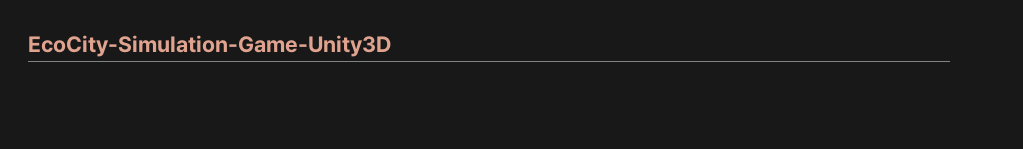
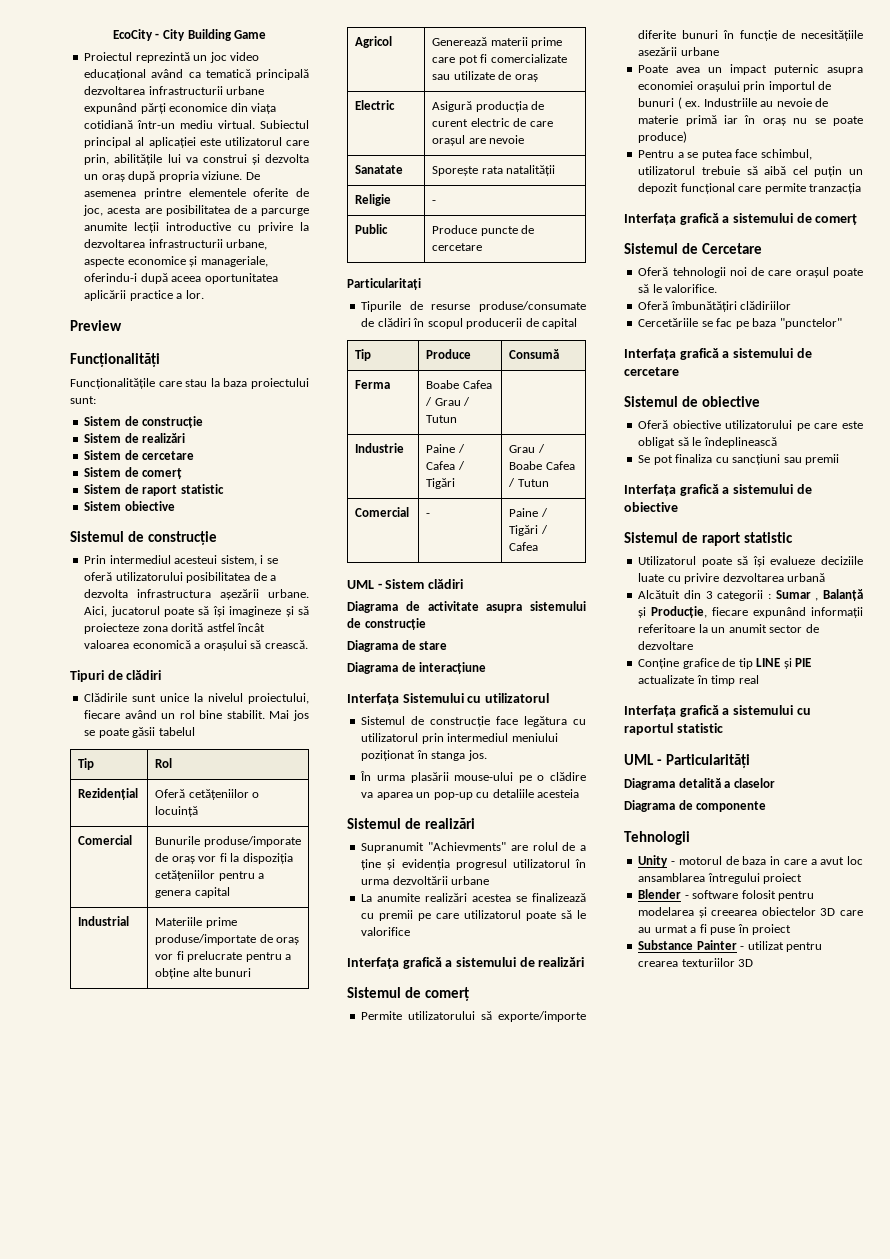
- EcoCity-Simulation-Game-Unity3D
+ EcoCity - City Building Game
+ Proiectul reprezintă un joc video educațional având ca tematică principală dezvoltarea infrastructurii urbane expunând părți economice din viața cotidiană într-un mediu virtual. Subiectul principal al aplicației este utilizatorul care prin, abilitățile lui va construi și dezvolta un oraș după propria viziune. De asemenea printre elementele oferite de joc, acesta are posibilitatea de a parcurge anumite lecții introductive cu privire la dezvoltarea infrastructurii urbane, aspecte economice și manageriale, oferindu-i după aceea oportunitatea aplicării practice a lor.
+ Preview
+ Funcționalități
+ Funcționalitățile care stau la baza proiectului sunt:
+ Sistem de construcție
+ Sistem de realizări
+ Sistem de cercetare
+ Sistem de comerț
+ Sistem de raport statistic
+ Sistem obiective
+ Sistemul de construcție
+ Prin intermediul acesteui sistem, i se oferă utilizatorului posibilitatea de a dezvolta infrastructura așezării urbane. Aici, jucatorul poate să își imagineze și să proiecteze zona dorită astfel încât valoarea economică a orașului să crească.
+ Tipuri de clădiri
+ Clădirile sunt unice la nivelul proiectului, fiecare având un rol bine stabilit. Mai jos se poate găsii tabelul
+ Tip | Rol
+ Rezidențial | Oferă cetățeniilor o locuință
+ Comercial | Bunurile produse/imporate de oraș vor fi la dispoziția cetățeniilor pentru a genera capital
+ Industrial | Materiile prime produse/importate de oraș vor fi prelucrate pentru a obține alte bunuri
+ Agricol | Generează materii prime care pot fi comercializate sau utilizate de oraș
+ Electric | Asigură producția de curent electric de care orașul are nevoie
+ Sanatate | Sporește rata natalității
+ Religie | -
+ Public | Produce puncte de cercetare
+ Particularitați
+ Tipurile de resurse produse/consumate de clădiri în scopul producerii de capital
+ Tip | Produce | Consumă
+ Ferma | Boabe Cafea / Grau / Tutun |
+ Industrie | Paine / Cafea / Tigări | Grau / Boabe Cafea / Tutun
+ Comercial | - | Paine / Tigări / Cafea
+ UML - Sistem clădiri
+ Diagrama de activitate asupra sistemului de construcție
+ Diagrama de stare
+ Diagrama de interacțiune
+ Interfața Sistemului cu utilizatorul
+ Sistemul de construcție face legătura cu utilizatorul prin intermediul meniului poziționat în stanga jos.
+ În urma plasării mouse-ului pe o clădire va aparea un pop-up cu detaliile acesteia
+ Sistemul de realizări
+ Supranumit "Achievments" are rolul de a ține și evidenția progresul utilizatorul în urma dezvoltării urbane
+ La anumite realizări acestea se finalizează cu premii pe care utilizatorul poate să le valorifice
+ Interfața grafică a sistemului de realizări
+ Sistemul de comerț
+ Permite utilizatorului să exporte/importe diferite bunuri în funcție de necesitățiile asezării urbane
+ Poate avea un impact puternic asupra economiei orașului prin importul de bunuri ( ex. Industriile au nevoie de materie primă iar în oraș nu se poate produce)
+ Pentru a se putea face schimbul, utilizatorul trebuie să aibă cel puțin un depozit funcțional care permite tranzacția
+ Interfața grafică a sistemului de comerț
+ Sistemul de Cercetare
+ Oferă tehnologii noi de care orașul poate să le valorifice.
+ Oferă îmbunătățiri clădiriilor
+ Cercetăriile se fac pe baza "punctelor"
+ Interfața grafică a sistemului de cercetare
+ Sistemul de obiective
+ Oferă obiective utilizatorului pe care este obligat să le îndeplinească
+ Se pot finaliza cu sancțiuni sau premii
+ Interfața grafică a sistemului de obiective
+ Sistemul de raport statistic
+ Utilizatorul poate să își evalueze deciziile luate cu privire dezvoltarea urbană
+ Alcătuit din 3 categorii : Sumar , Balanță și Producție, fiecare expunând informații referitoare la un anumit sector de dezvoltare
+ Conține grafice de tip LINE și PIE actualizate în timp real
+ Interfața grafică a sistemului cu raportul statistic
+ UML - Particularități
+ Diagrama detalită a claselor
+ Diagrama de componente
+ Tehnologii
+ Unity - motorul de baza in care a avut loc ansamblarea întregului proiect
+ Blender - software folosit pentru modelarea și creearea obiectelor 3D care au urmat a fi puse în proiect
+ Substance Painter - utilizat pentru crearea texturiilor 3D

